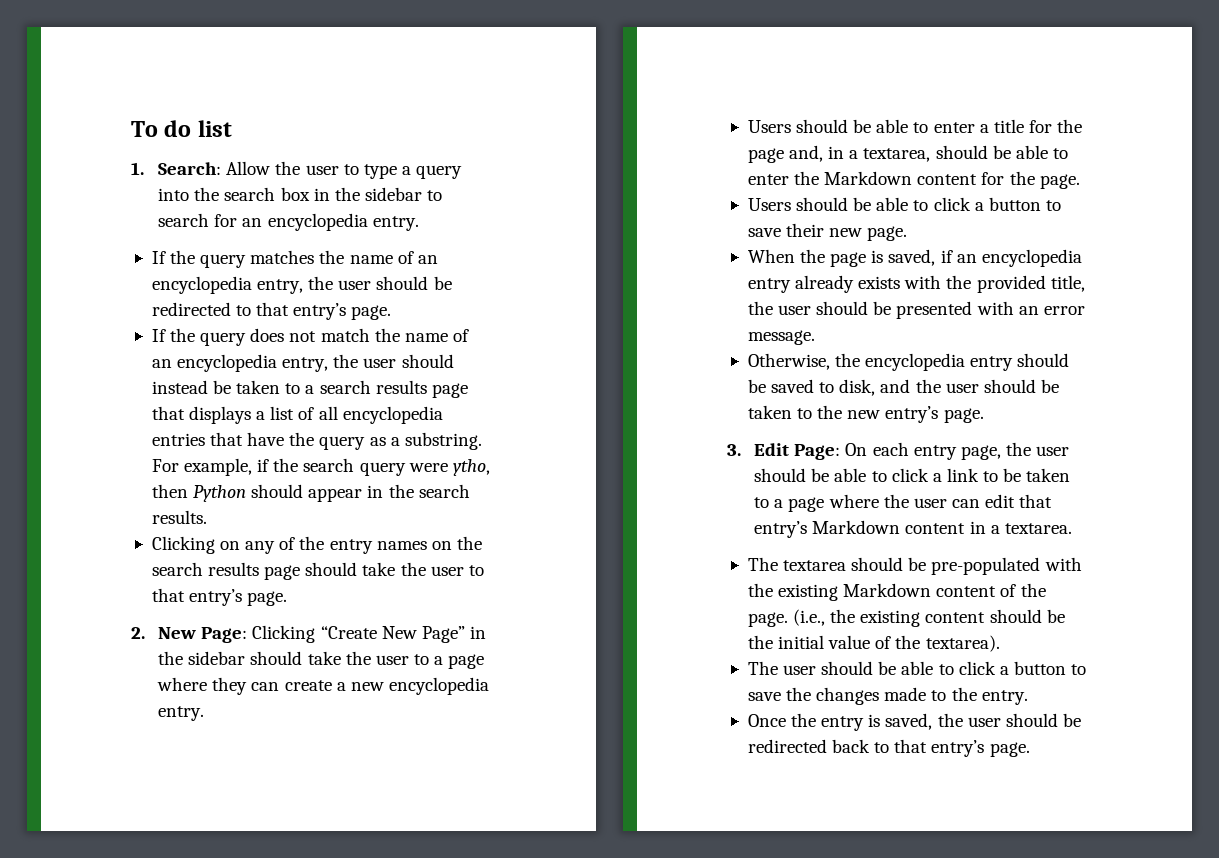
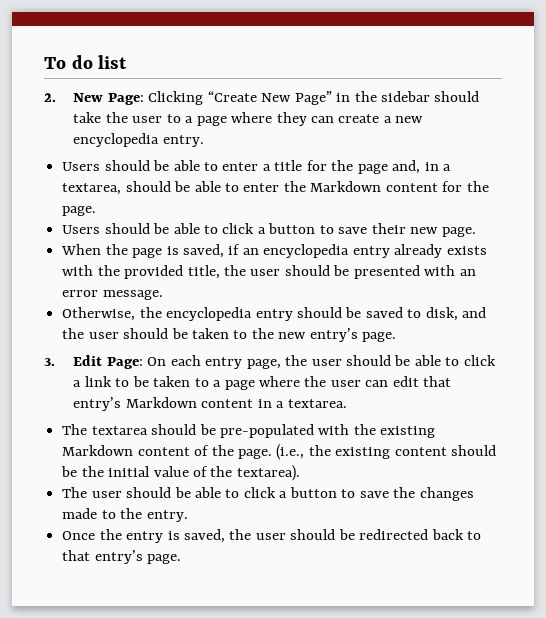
- 1. Search: Allow the user to type a query into the search box in the sidebar to search for an encyclopedia entry.
- If the query matches the name of an encyclopedia entry, the user should be redirected to that entry’s page.
- If the query does not match the name of an encyclopedia entry, the user should instead be taken to a search results page that displays a list of all encyclopedia entries that have the query as a substring. For example, if the search query were ytho, then Python should appear in the search results.
- Clicking on any of the entry names on the search results page should take the user to that entry’s page.

